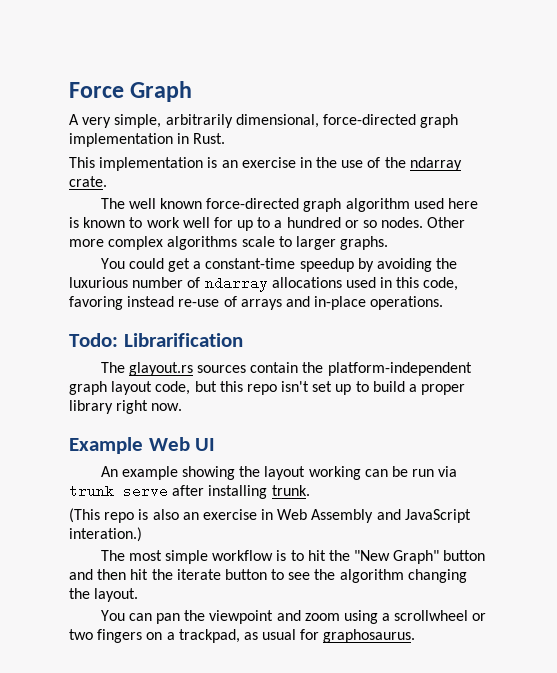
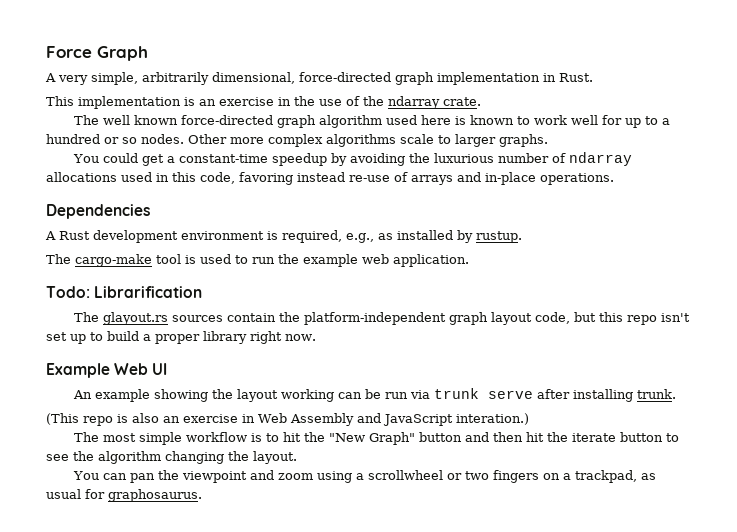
+ Dependencies
+ A Rust development environment is required, e.g., as installed by rustup.
+ The cargo-make tool is used to run the example web application.

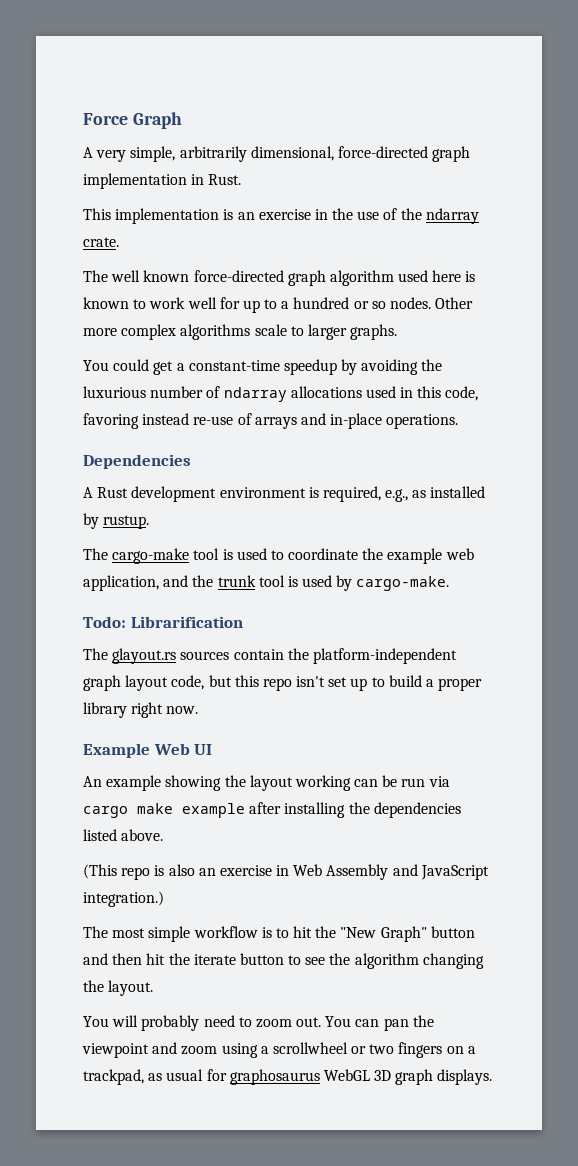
- The cargo-make tool is used to run the example web application.
+ The cargo-make tool is used to coordinate the example web application, and the trunk tool is used by cargo-make.
- An example showing the layout working can be run via trunk serve after installing trunk.
+ An example showing the layout working can be run via cargo make example after installing the dependencies listed above.
- (This repo is also an exercise in Web Assembly and JavaScript interation.)
+ (This repo is also an exercise in Web Assembly and JavaScript integration.)
- You can pan the viewpoint and zoom using a scrollwheel or two fingers on a trackpad, as usual for graphosaurus.
+ You will probably need to zoom out. You can pan the viewpoint and zoom using a scrollwheel or two fingers on a trackpad, as usual for graphosaurus WebGL 3D graph displays.

